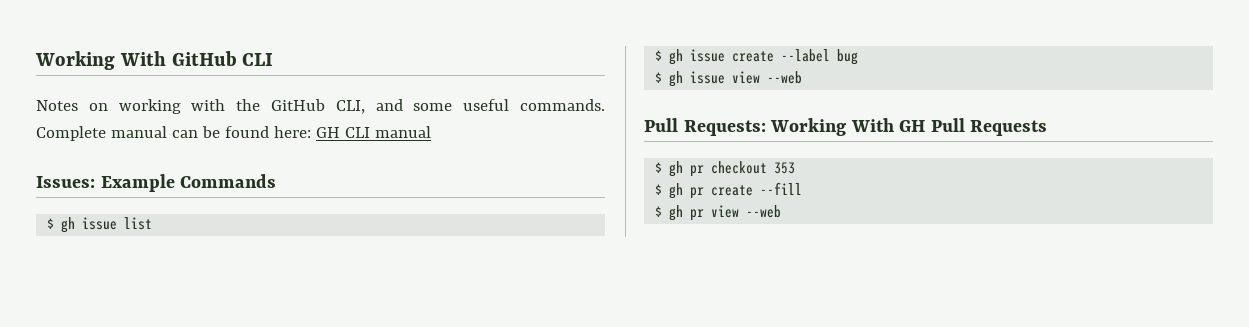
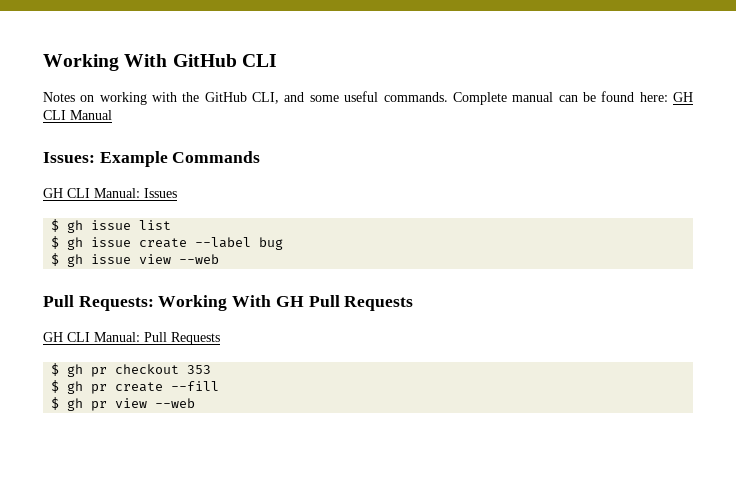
- Complete manual can be found here: GH CLI manual
+ Complete manual can be found here: GH CLI Manual
+ GH CLI Manual: Issues
+ GH CLI Manual: Pull Requests

